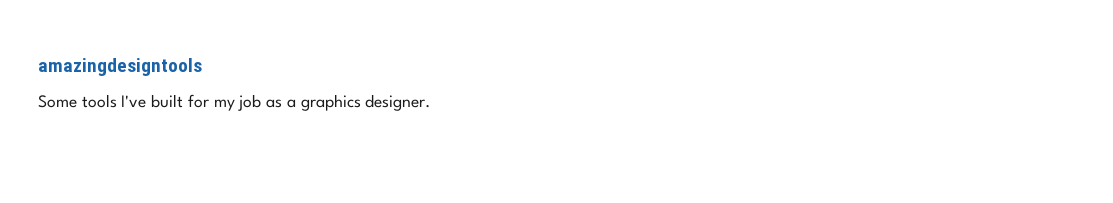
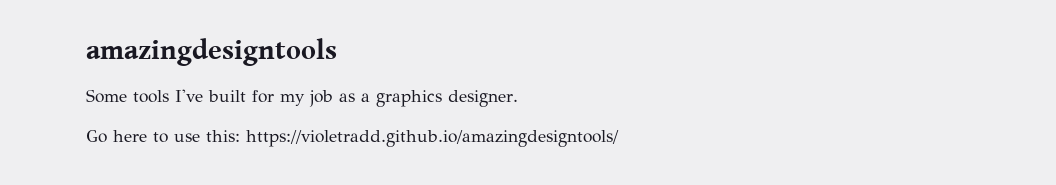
+ Go here to use this: https://violetradd.github.io/amazingdesigntools/

